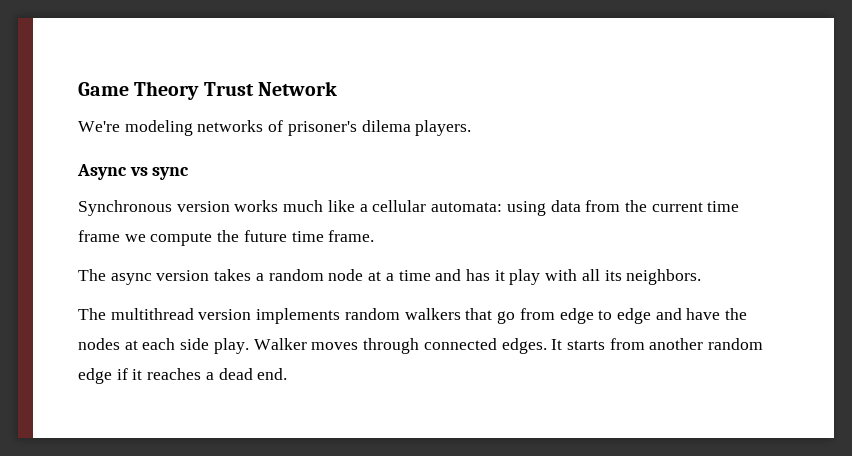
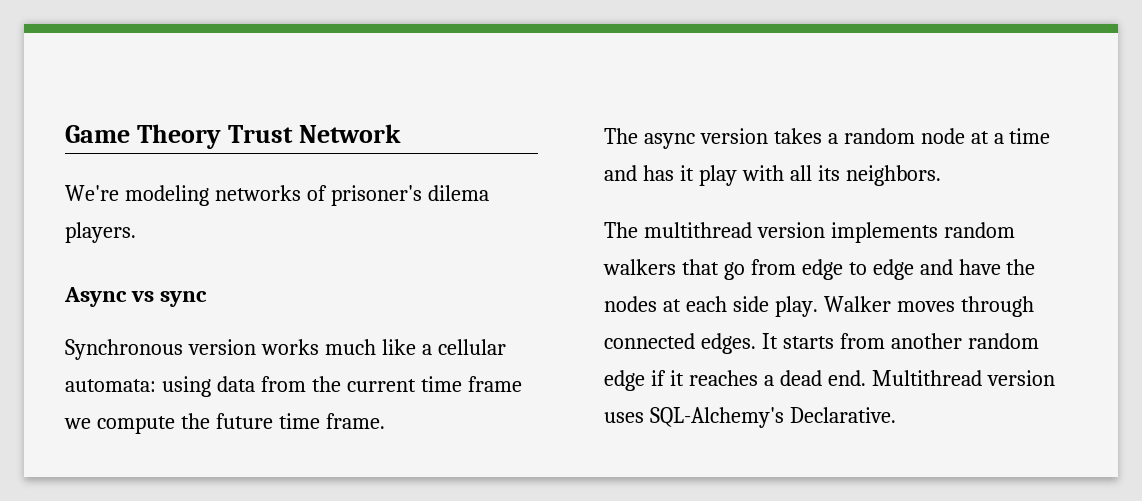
+ Multithread version uses SQL-Alchemy's Declarative.

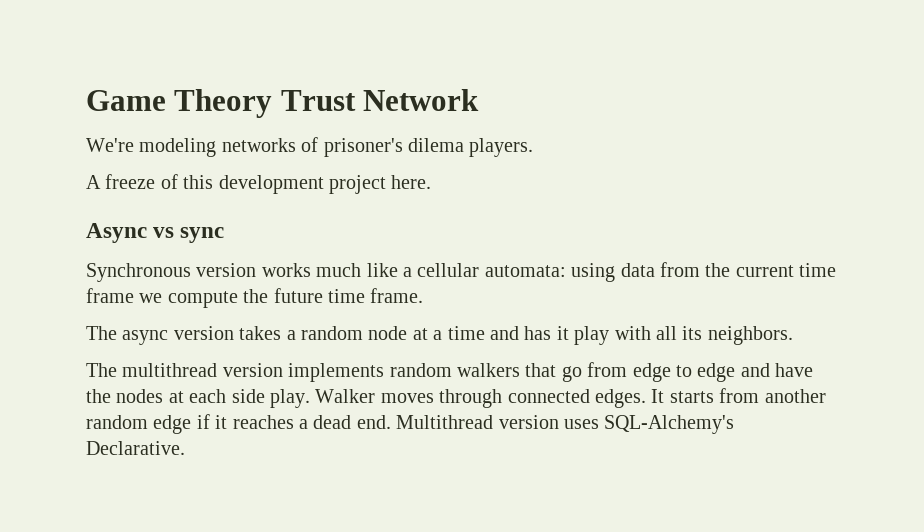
+ A freeze of this development project here.

